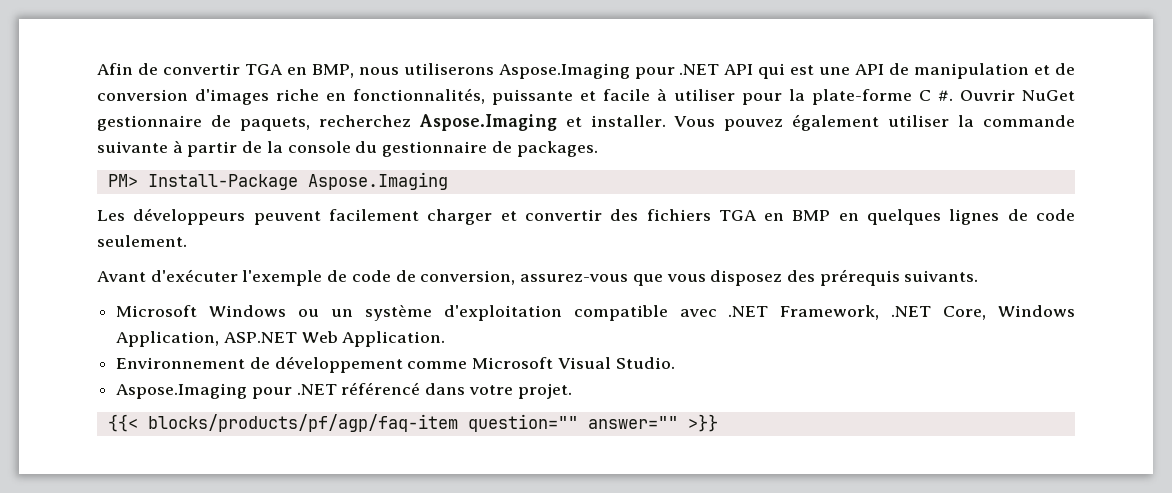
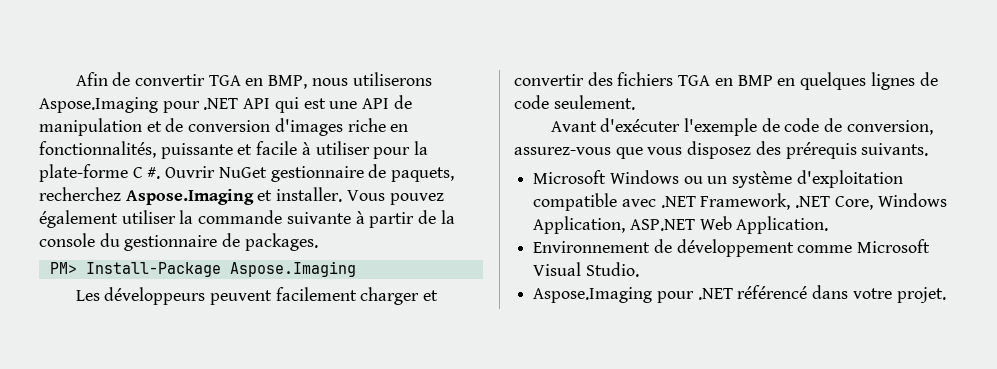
- {{< blocks/products/pf/agp/faq-item question="" answer="" >}}

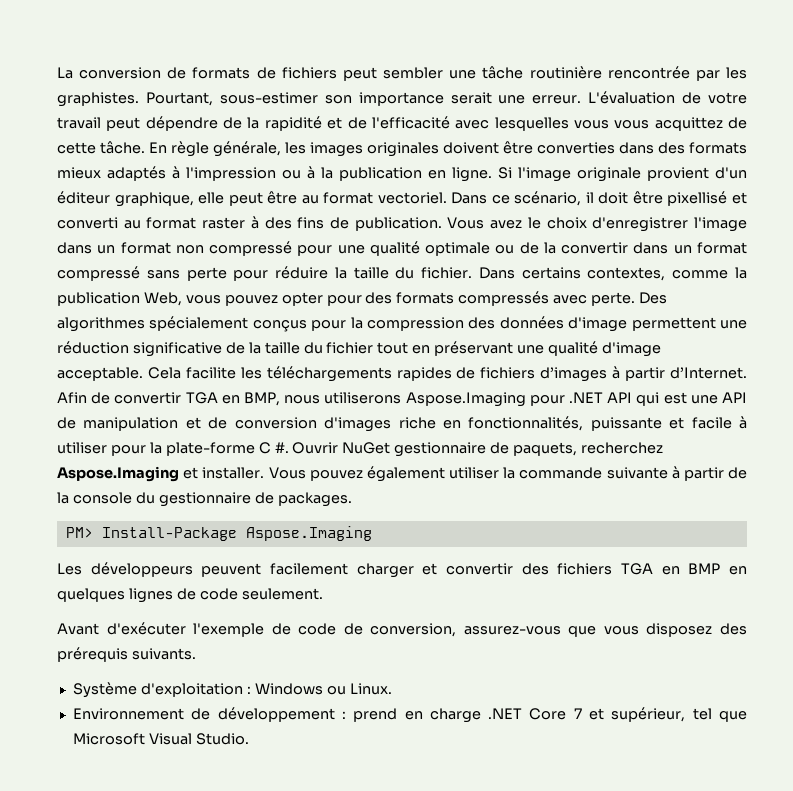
+ La conversion de formats de fichiers peut sembler une tâche routinière rencontrée par les graphistes. Pourtant, sous-estimer son importance serait une erreur. L'évaluation de votre travail peut dépendre de la rapidité et de l'efficacité avec lesquelles vous vous acquittez de cette tâche. En règle générale, les images originales doivent être converties dans des formats mieux adaptés à l'impression ou à la publication en ligne. Si l'image originale provient d'un éditeur graphique, elle peut être au format vectoriel. Dans ce scénario, il doit être pixellisé et converti au format raster à des fins de publication. Vous avez le choix d'enregistrer l'image dans un format non compressé pour une qualité optimale ou de la convertir dans un format compressé sans perte pour réduire la taille du fichier. Dans certains contextes, comme la publication Web, vous pouvez opter pour des formats compressés avec perte. Des algorithmes spécialement conçus pour la compression des données d'image permettent une réduction significative de la taille du fichier tout en préservant une qualité d'image acceptable. Cela facilite les téléchargements rapides de fichiers d’images à partir d’Internet.
- Microsoft Windows ou un système d'exploitation compatible avec .NET Framework, .NET Core, Windows Application, ASP.NET Web Application.
- Environnement de développement comme Microsoft Visual Studio.
- Aspose.Imaging pour .NET référencé dans votre projet.
+ Système d'exploitation : Windows ou Linux.
+ Environnement de développement : prend en charge .NET Core 7 et supérieur, tel que Microsoft Visual Studio.

